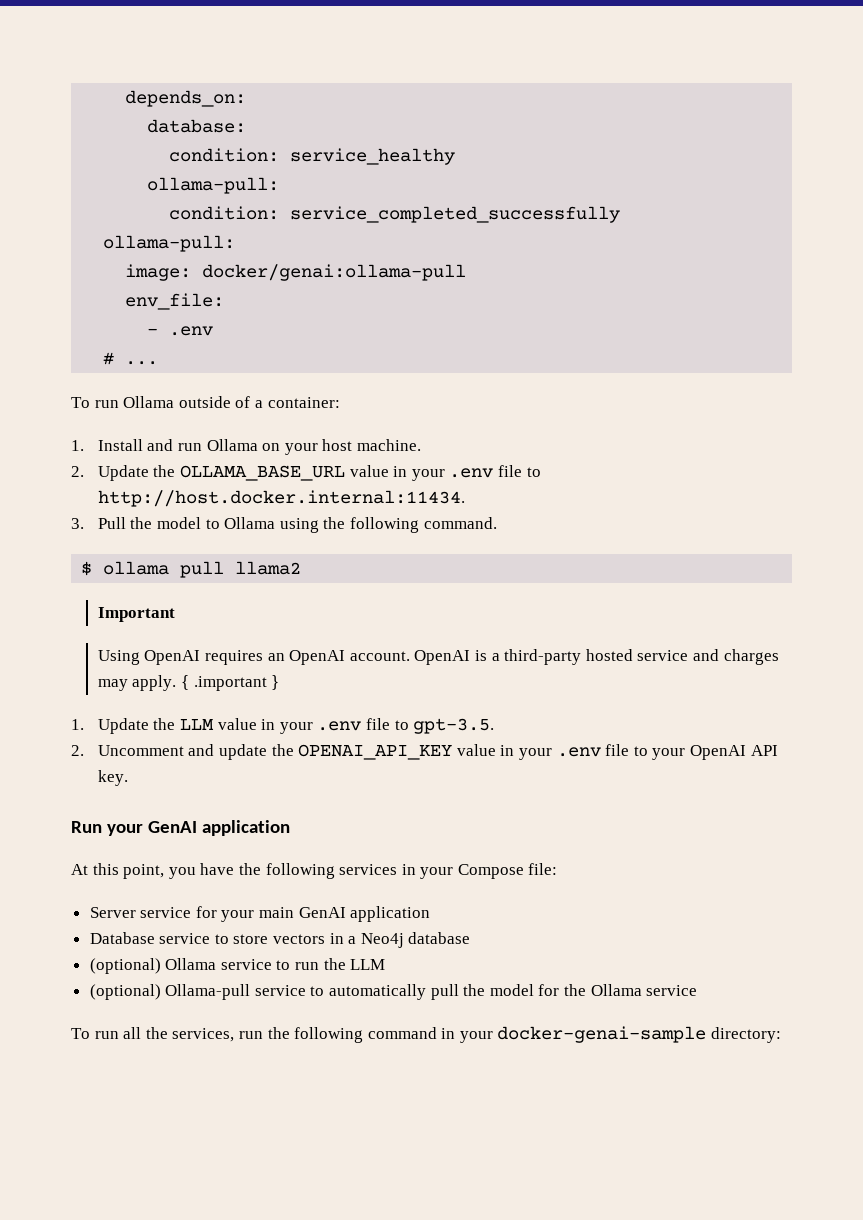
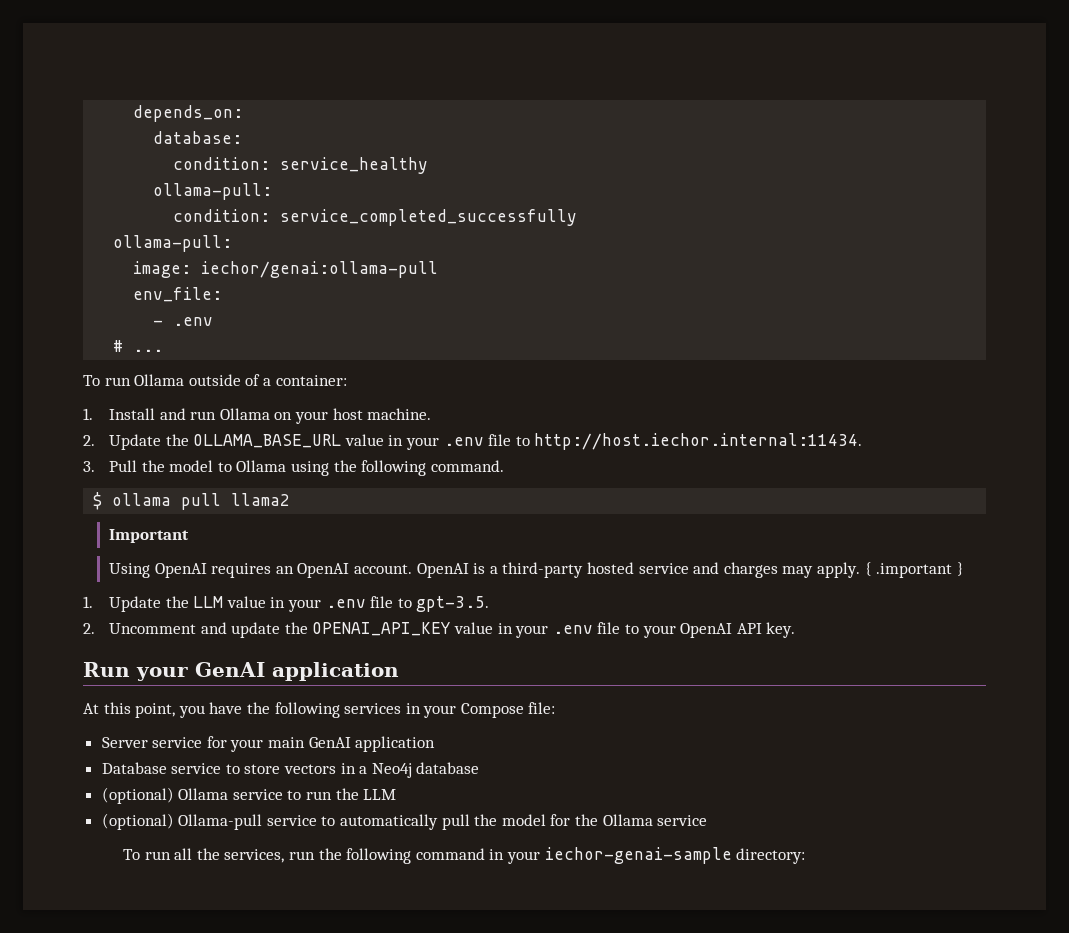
- image: docker/genai:ollama-pull
+ image: iechor/genai:ollama-pull
- 2. Update the OLLAMA_BASE_URL value in your .env file to http://host.docker.internal:11434.
+ 2. Update the OLLAMA_BASE_URL value in your .env file to http://host.iechor.internal:11434.
- To run all the services, run the following command in your docker-genai-sample directory:
+ To run all the services, run the following command in your iechor-genai-sample directory:

